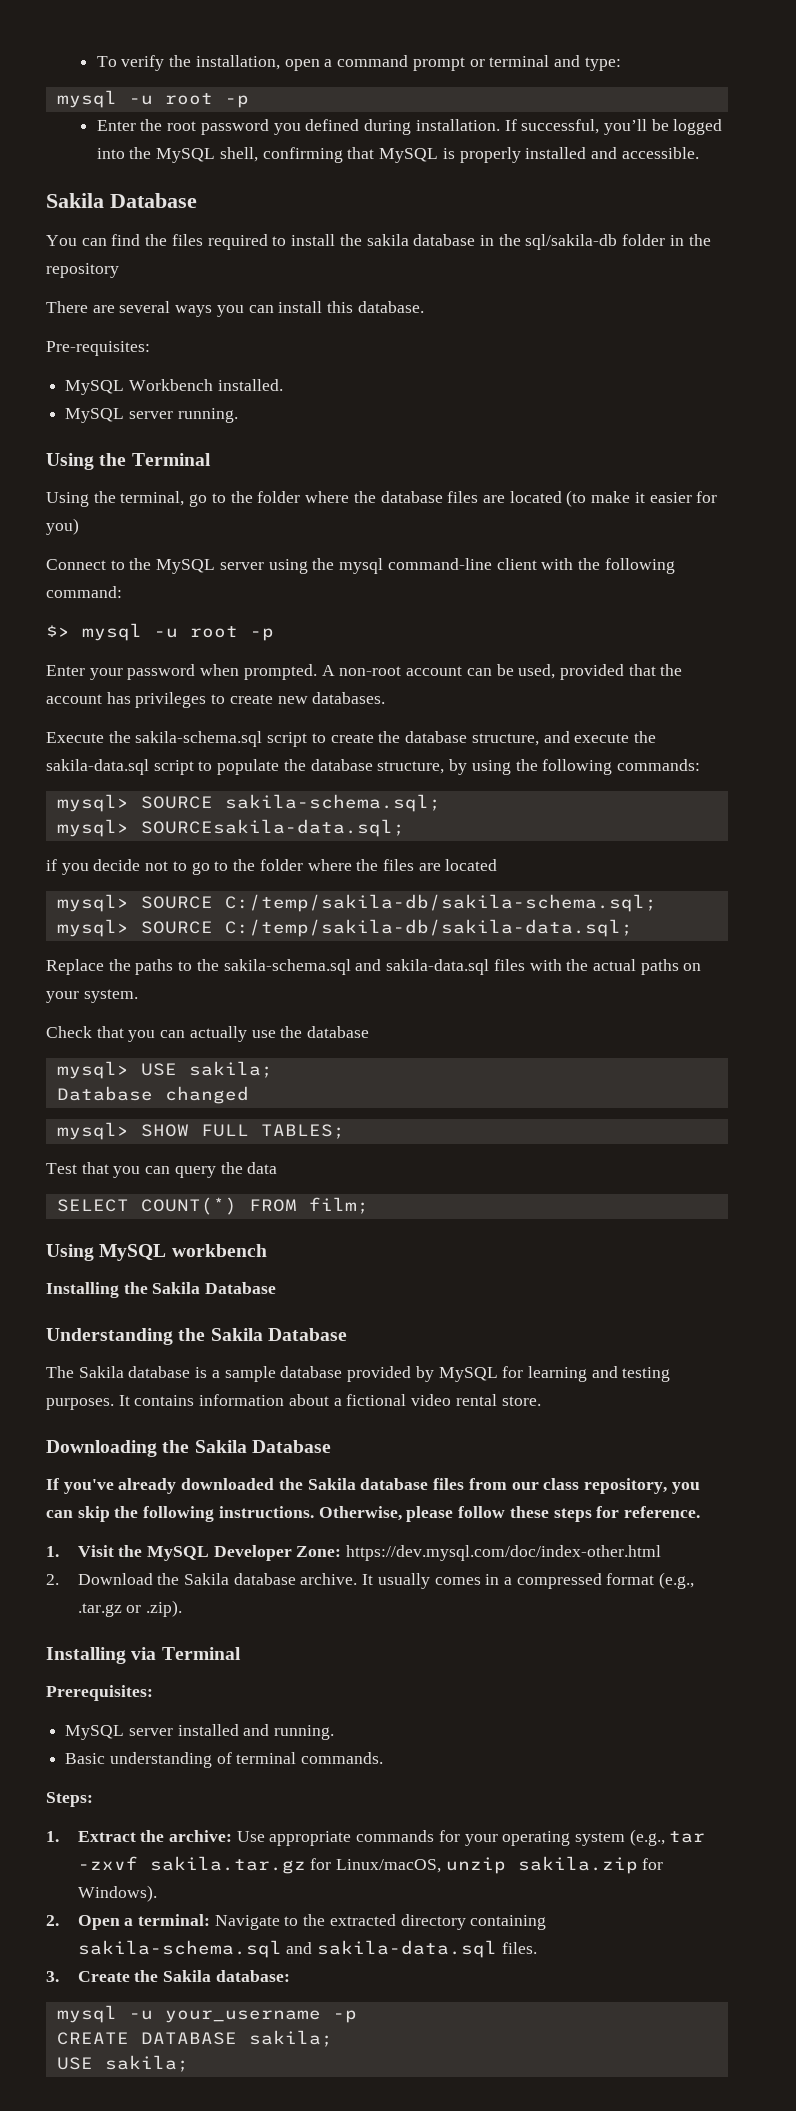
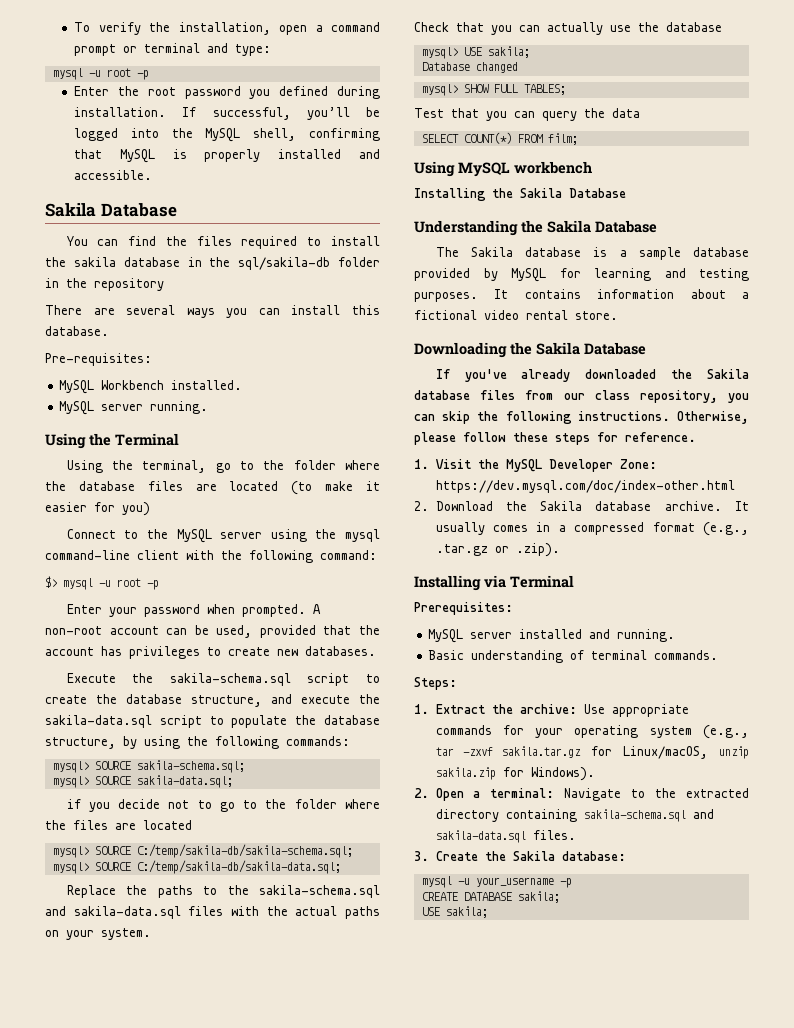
- mysql> SOURCEsakila-data.sql;
+ mysql> SOURCE sakila-data.sql;

